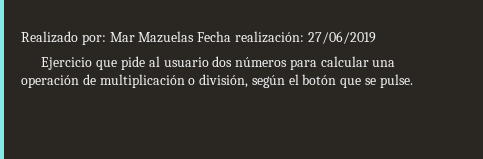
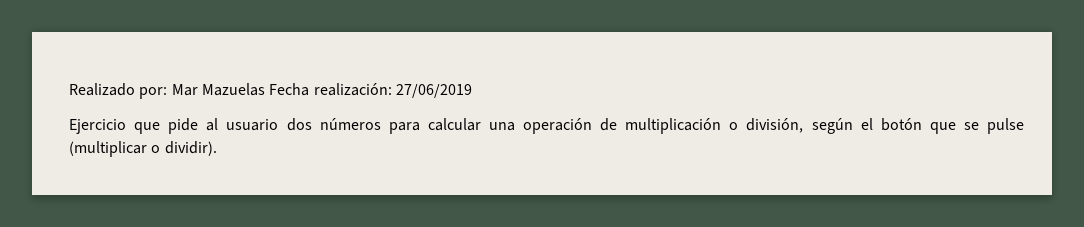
- Ejercicio que pide al usuario dos números para calcular una operación de multiplicación o división, según el botón que se pulse.
+ Ejercicio que pide al usuario dos números para calcular una operación de multiplicación o división, según el botón que se pulse (multiplicar o dividir).

